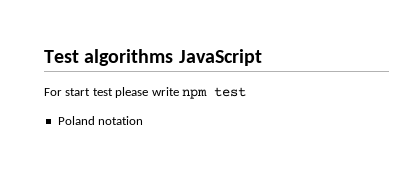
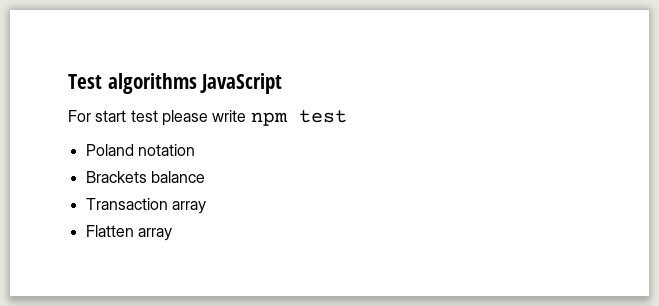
+ Brackets balance
+ Transaction array
+ Flatten array

